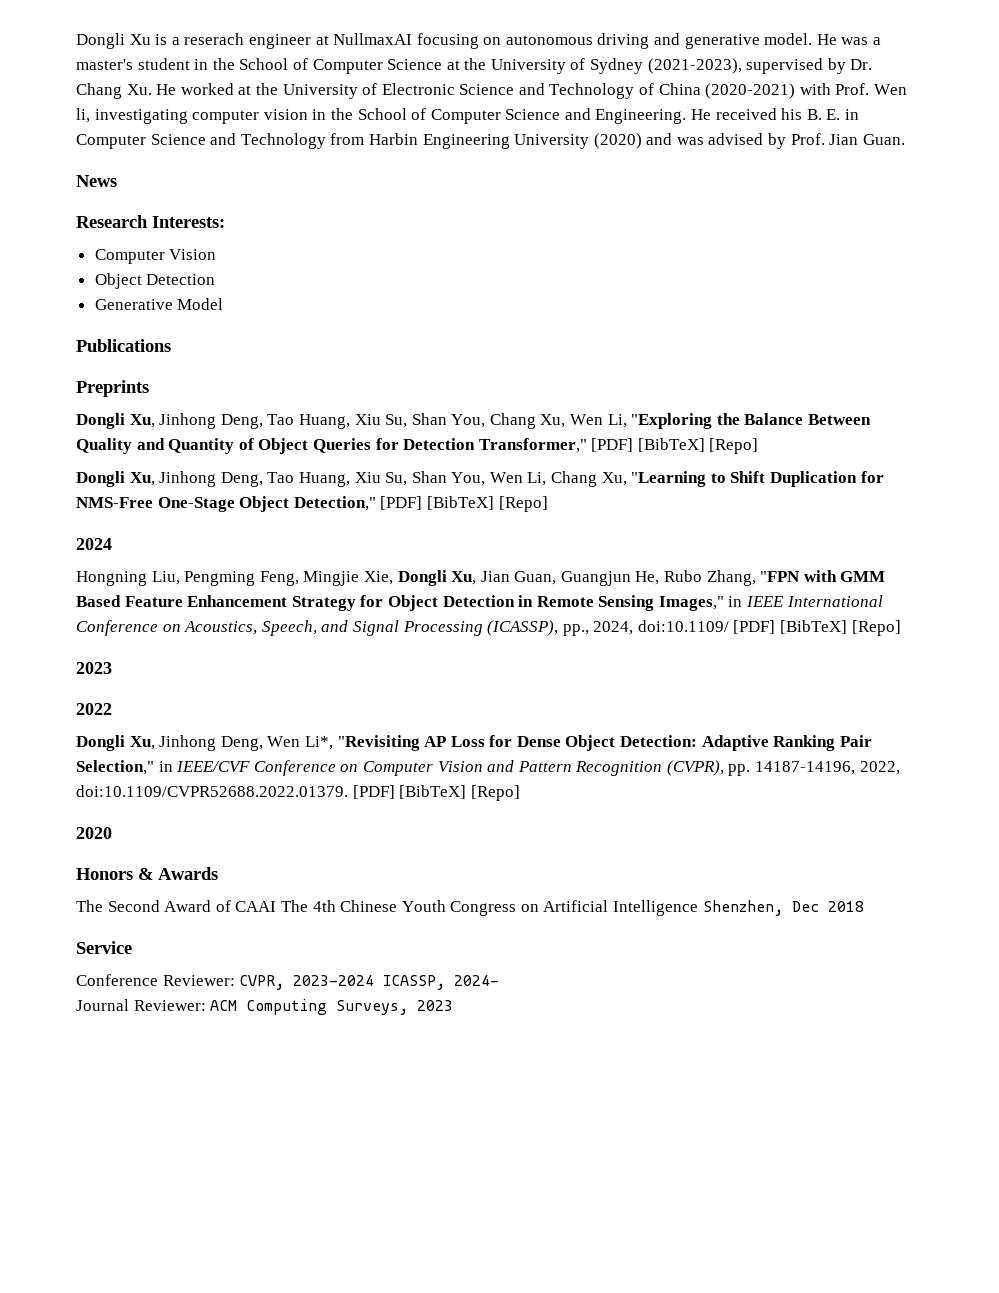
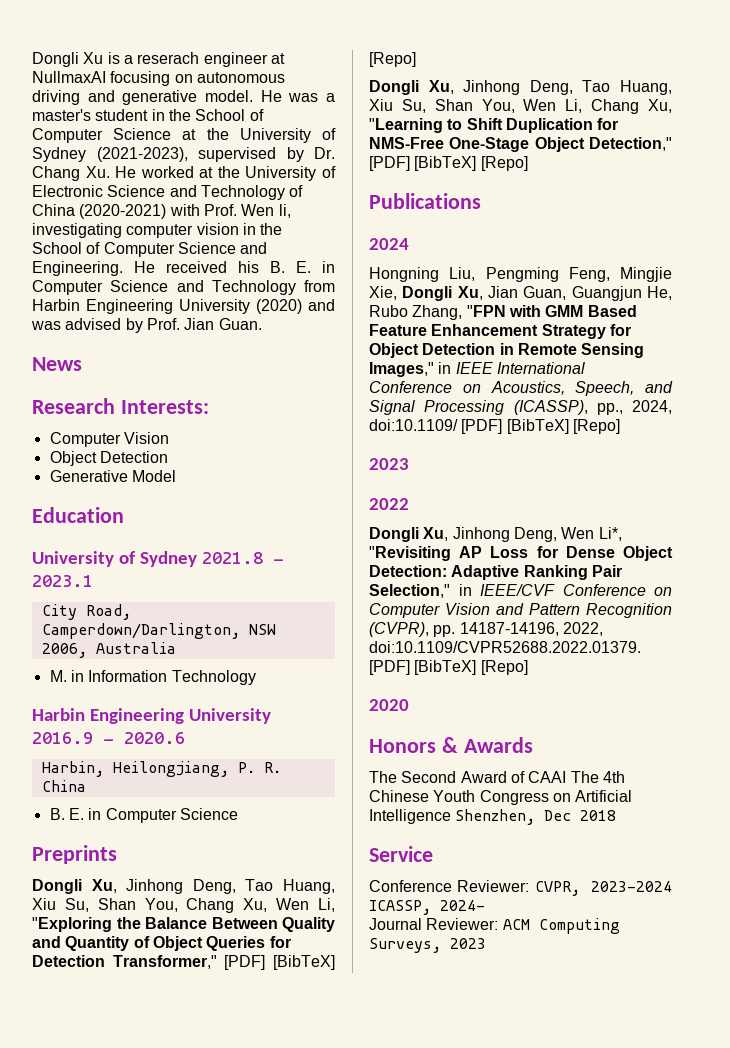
- Publications
+ Education
+ University of Sydney 2021.8 - 2023.1
+ City Road, Camperdown/Darlington, NSW 2006, Australia
+ M. in Information Technology
+ Harbin Engineering University 2016.9 - 2020.6
+ Harbin, Heilongjiang, P. R. China
+ B. E. in Computer Science
+ Publications

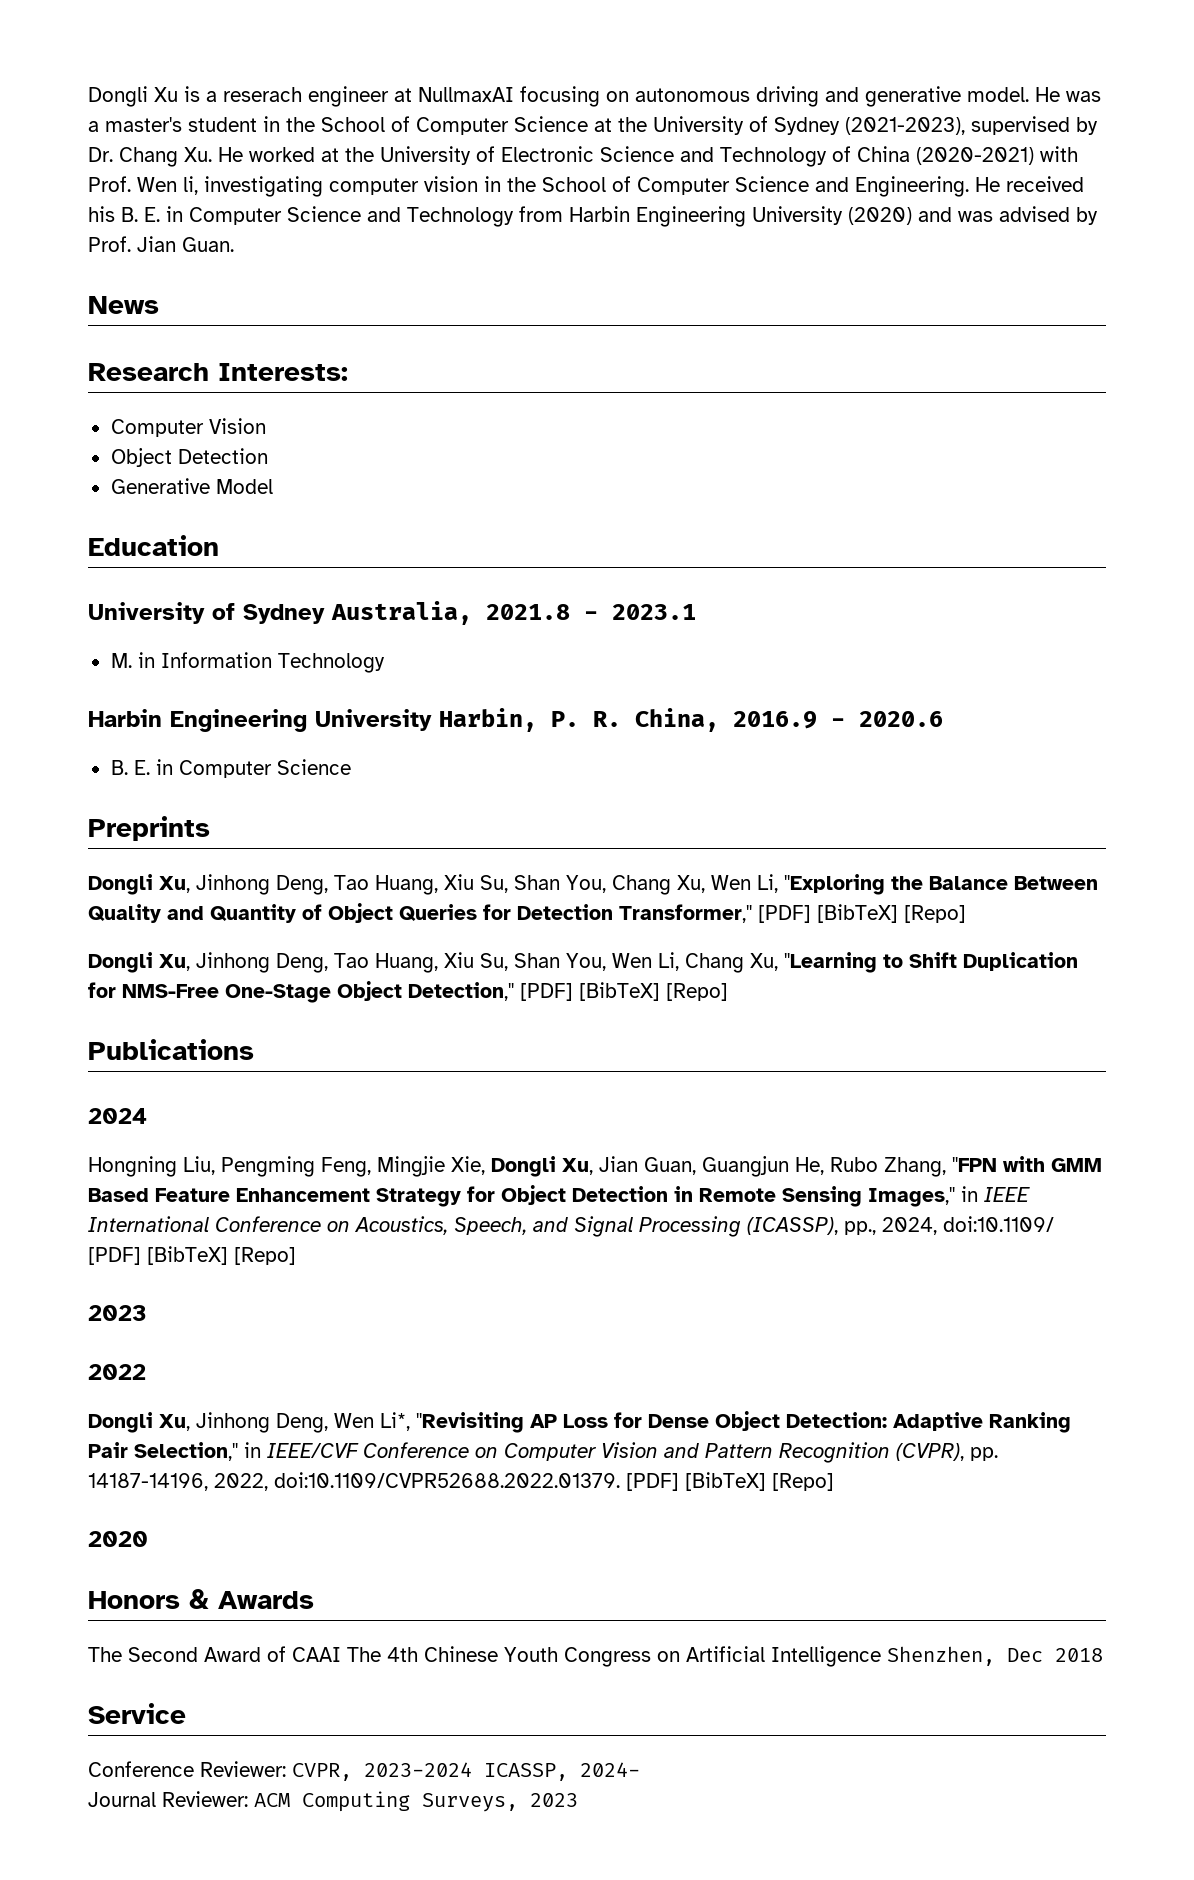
- University of Sydney 2021.8 - 2023.1
+ University of Sydney Australia, 2021.8 - 2023.1
- City Road, Camperdown/Darlington, NSW 2006, Australia
- Harbin Engineering University 2016.9 - 2020.6
+ Harbin Engineering University Harbin, P. R. China, 2016.9 - 2020.6
- Harbin, Heilongjiang, P. R. China

